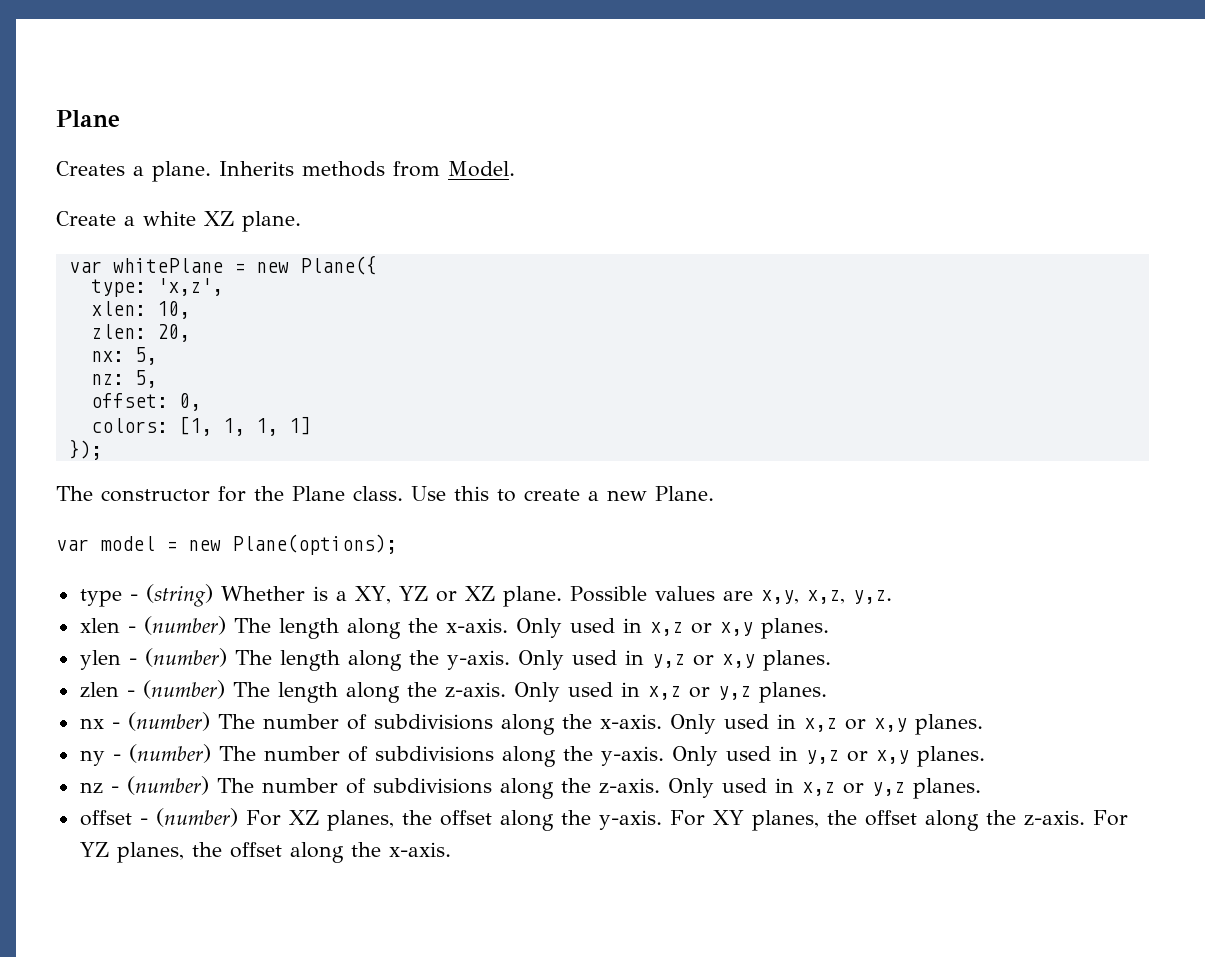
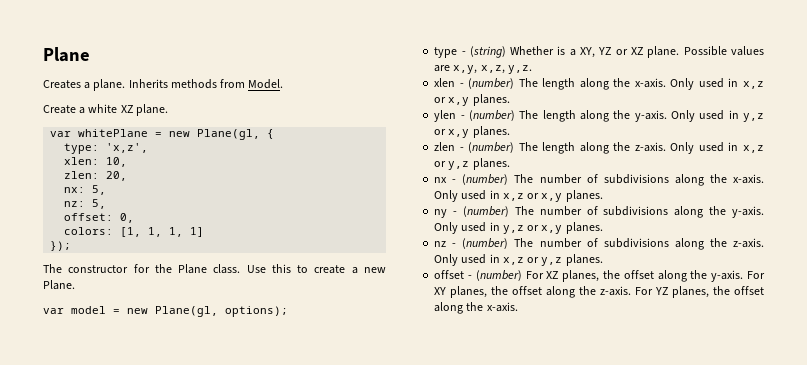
- var whitePlane = new Plane({
+ var whitePlane = new Plane(gl, {
- var model = new Plane(options);
+ var model = new Plane(gl, options);

